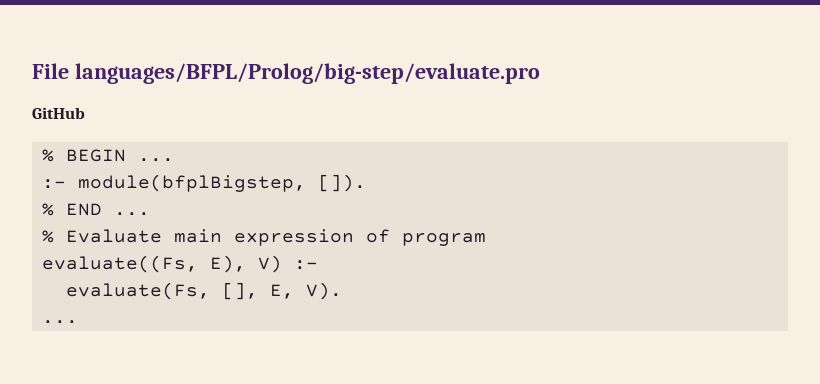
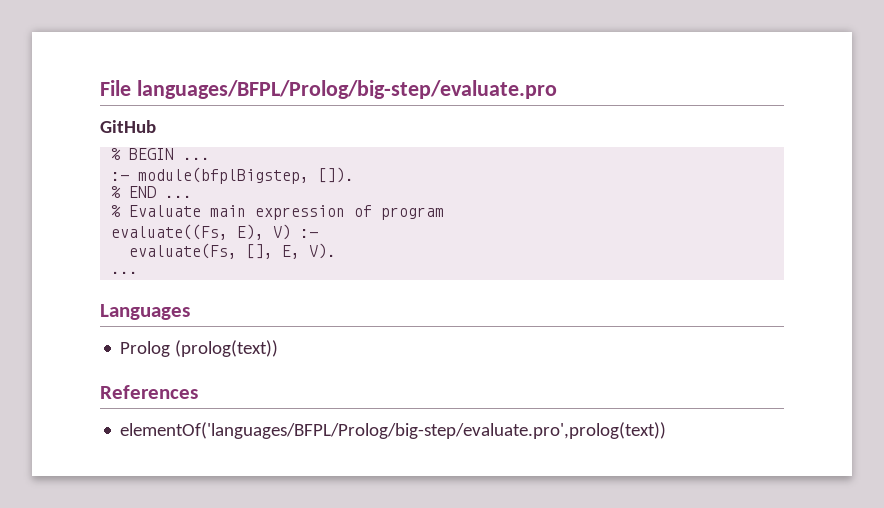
+ Languages
+ Prolog (prolog(text))
+ References
+ elementOf('languages/BFPL/Prolog/big-step/evaluate.pro',prolog(text))

